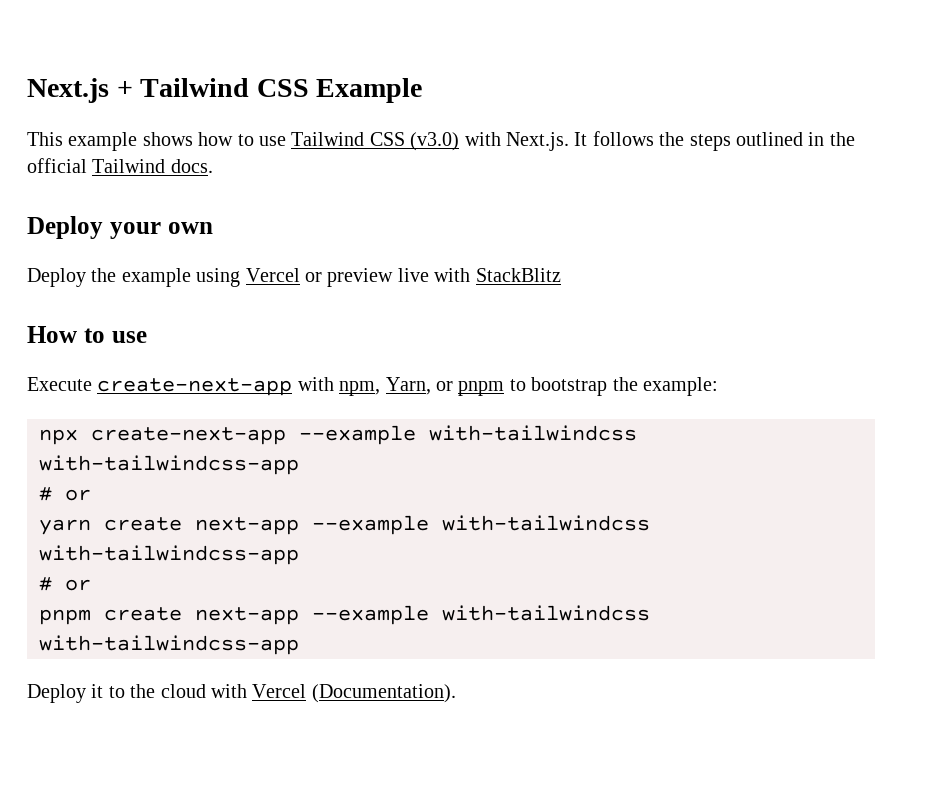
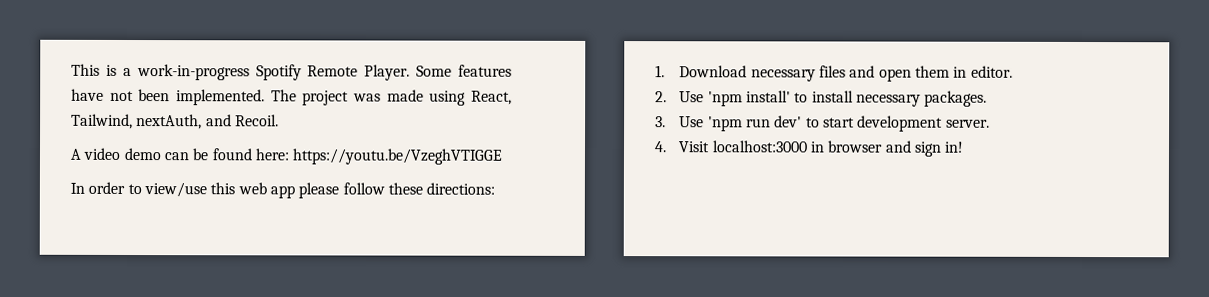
- Next.js + Tailwind CSS Example
- This example shows how to use Tailwind CSS (v3.0) with Next.js. It follows the steps outlined in the official Tailwind docs.
- Deploy your own
- Deploy the example using Vercel or preview live with StackBlitz
- How to use
- Execute create-next-app with npm, Yarn, or pnpm to bootstrap the example:
- npx create-next-app --example with-tailwindcss with-tailwindcss-app
- # or
- yarn create next-app --example with-tailwindcss with-tailwindcss-app
- # or
- pnpm create next-app --example with-tailwindcss with-tailwindcss-app
- Deploy it to the cloud with Vercel (Documentation).
+ This is a work-in-progress Spotify Remote Player. Some features have not been implemented. The project was made using React, Tailwind, nextAuth, and Recoil.
+ A video demo can be found here: https://youtu.be/VzeghVTIGGE
+ In order to view/use this web app please follow these directions:
+ 1. Download necessary files and open them in editor.
+ 2. Use 'npm install' to install necessary packages.
+ 3. Use 'npm run dev' to start development server.
+ 4. Visit localhost:3000 in browser and sign in!

